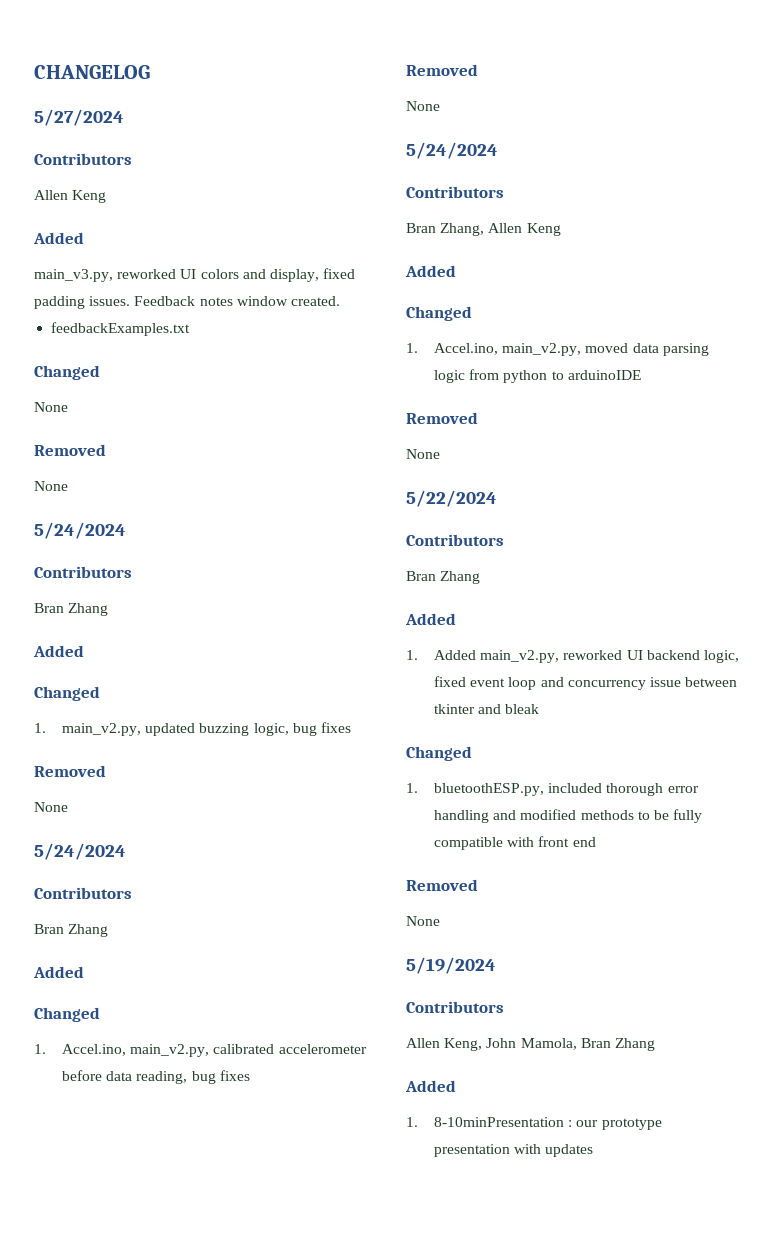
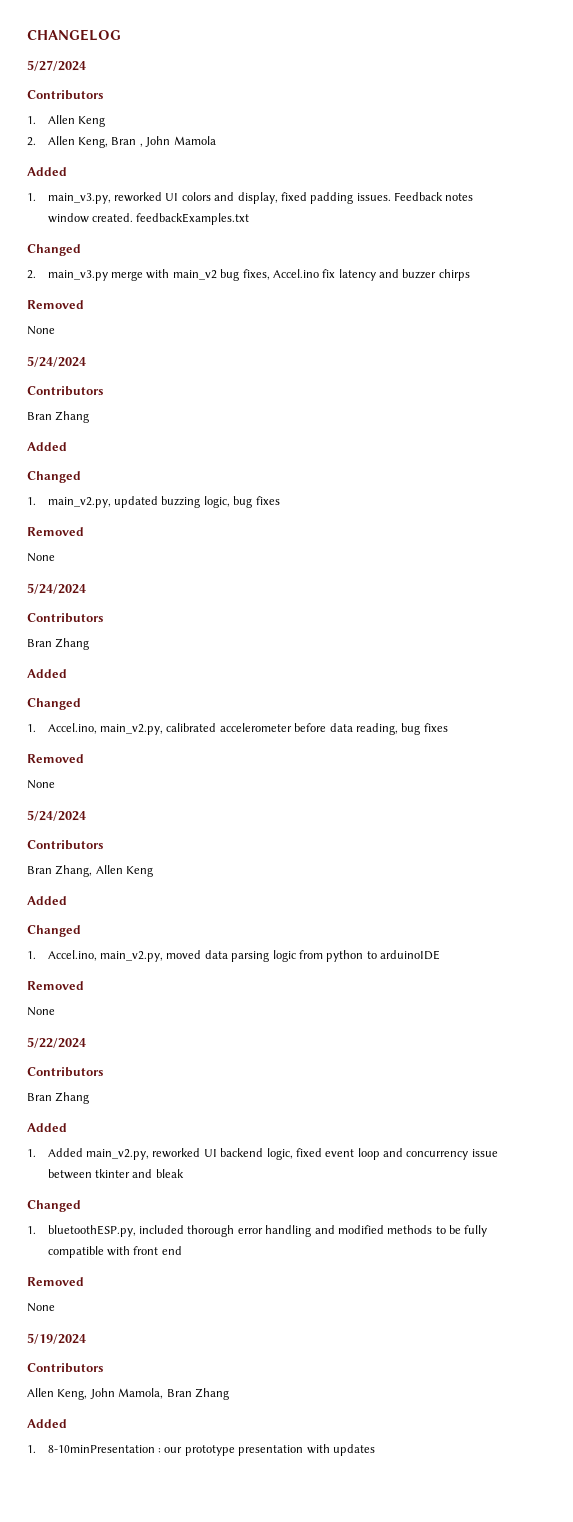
  5/27/2024
  Contributors
- Allen Keng
+ 1. Allen Keng
+ 2. Allen Keng, Bran , John Mamola
  Added
- main_v3.py, reworked UI colors and display, fixed padding issues.
+ 1. main_v3.py, reworked UI colors and display, fixed padding issues.
- Feedback notes window created.
- feedbackExamples.txt
+ Feedback notes window created. feedbackExamples.txt
  Changed
- None
+ 2. main_v3.py merge with main_v2 bug fixes, Accel.ino fix latency and buzzer chirps

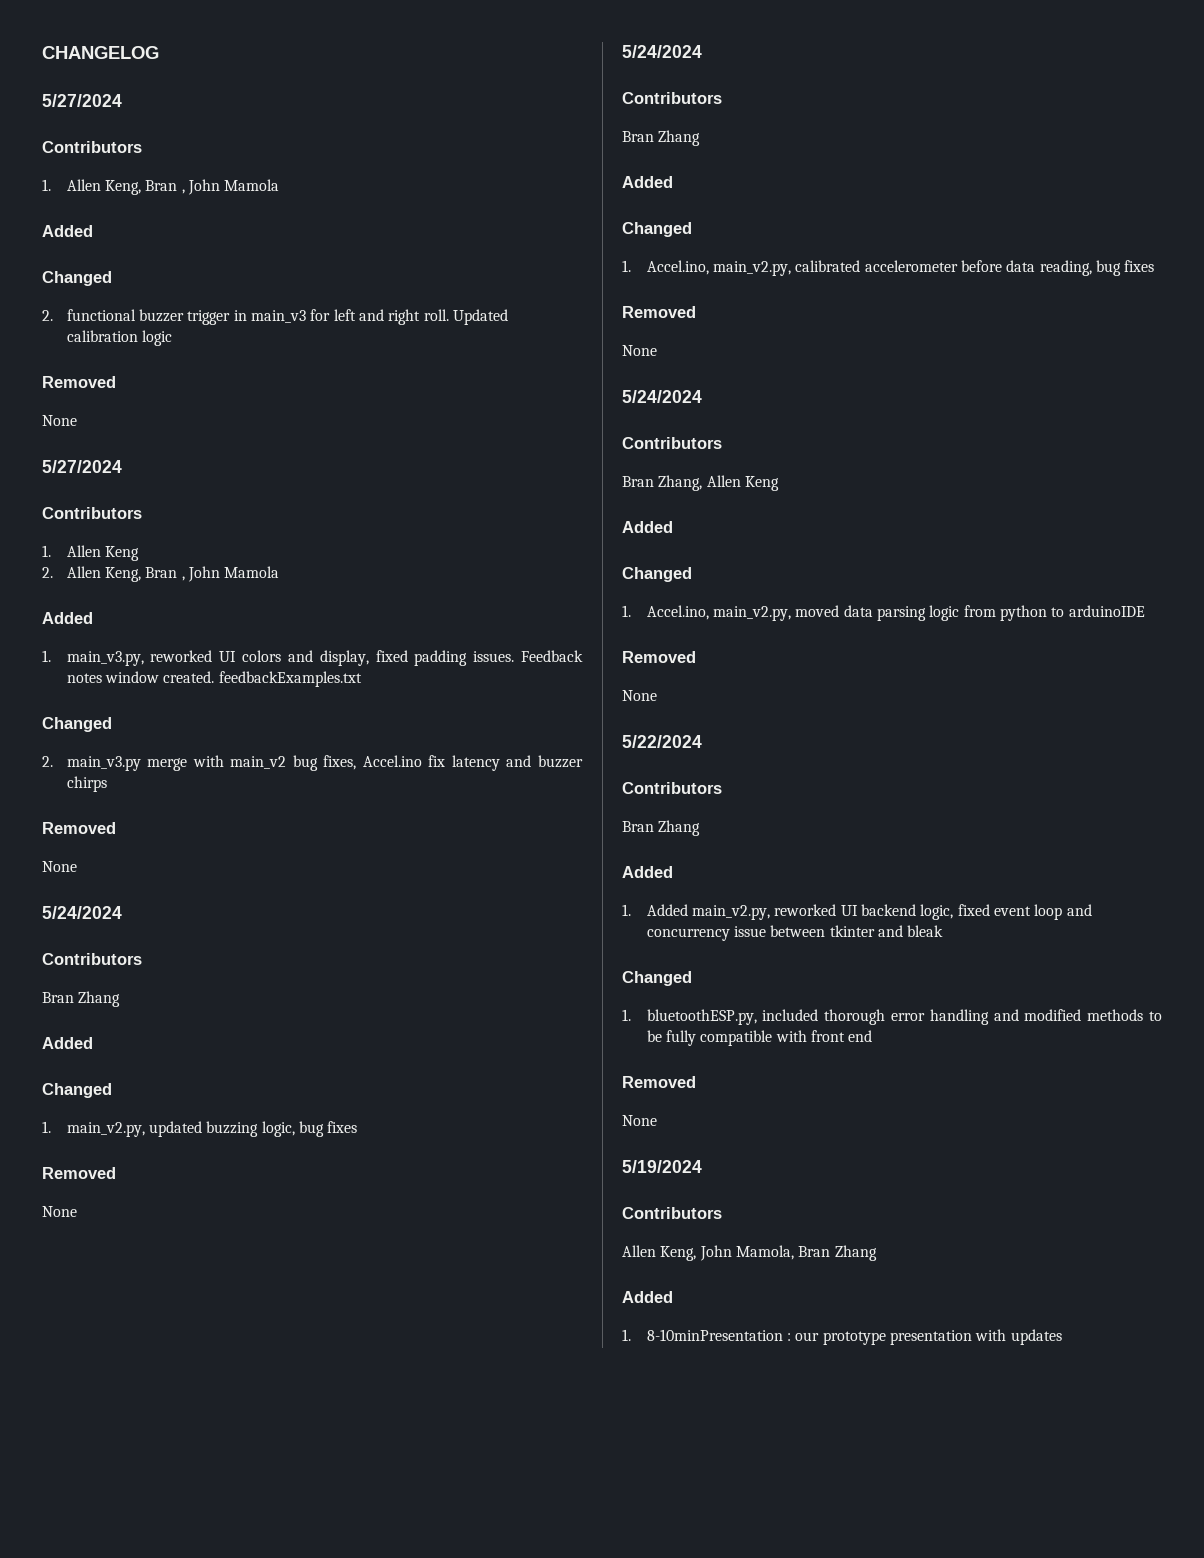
+ 1. Allen Keng, Bran , John Mamola
+ Added
+ Changed
+ 2. functional buzzer trigger in main_v3 for left and right roll. Updated calibration logic
+ Removed
+ None
+ 5/27/2024
+ Contributors

